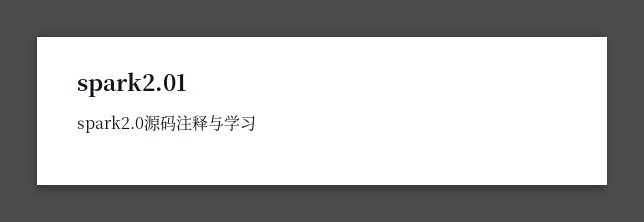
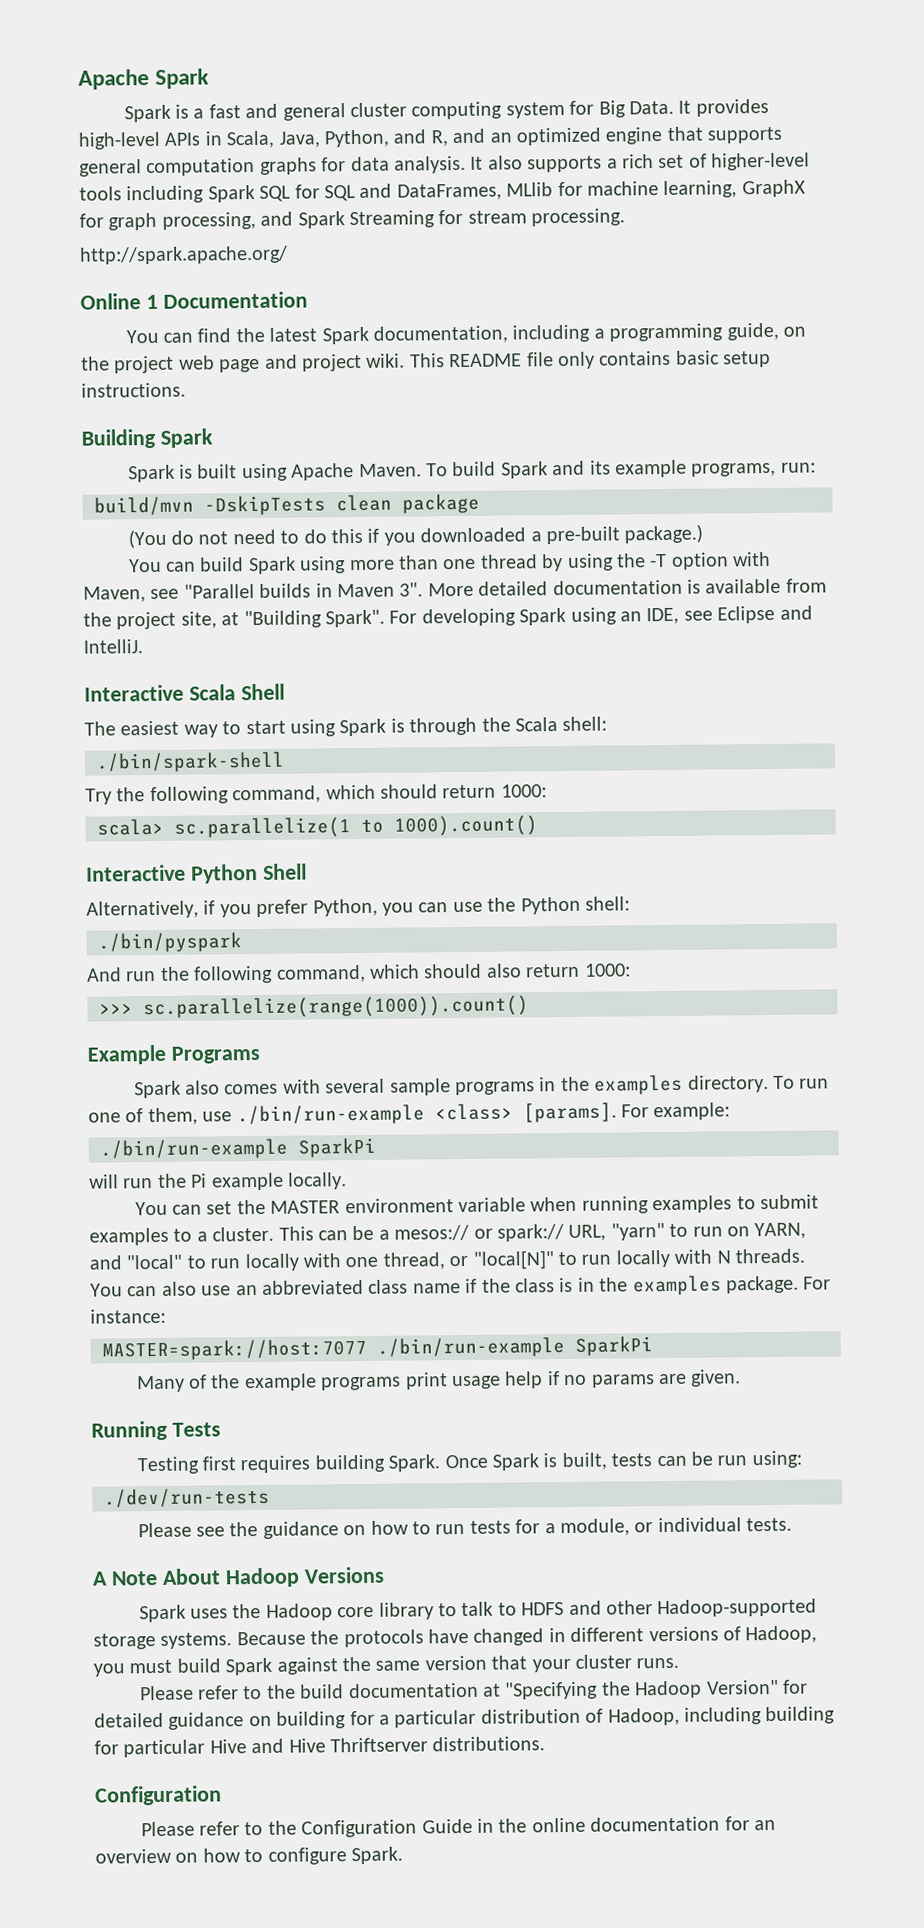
- spark2.01
- spark2.0源码注释与学习
+ Apache Spark
+ Spark is a fast and general cluster computing system for Big Data. It provides high-level APIs in Scala, Java, Python, and R, and an optimized engine that supports general computation graphs for data analysis. It also supports a rich set of higher-level tools including Spark SQL for SQL and DataFrames, MLlib for machine learning, GraphX for graph processing, and Spark Streaming for stream processing.
+ http://spark.apache.org/
+ Online 1 Documentation
+ You can find the latest Spark documentation, including a programming guide, on the project web page and project wiki. This README file only contains basic setup instructions.
+ Building Spark
+ Spark is built using Apache Maven. To build Spark and its example programs, run:
+ build/mvn -DskipTests clean package
+ (You do not need to do this if you downloaded a pre-built package.)
+ You can build Spark using more than one thread by using the -T option with Maven, see "Parallel builds in Maven 3". More detailed documentation is available from the project site, at "Building Spark". For developing Spark using an IDE, see Eclipse and IntelliJ.
+ Interactive Scala Shell
+ The easiest way to start using Spark is through the Scala shell:
+ ./bin/spark-shell
+ Try the following command, which should return 1000:
+ scala> sc.parallelize(1 to 1000).count()
+ Interactive Python Shell
+ Alternatively, if you prefer Python, you can use the Python shell:
+ ./bin/pyspark
+ And run the following command, which should also return 1000:
+ >>> sc.parallelize(range(1000)).count()
+ Example Programs
+ Spark also comes with several sample programs in the examples directory. To run one of them, use ./bin/run-example <class> [params]. For example:
+ ./bin/run-example SparkPi
+ will run the Pi example locally.
+ You can set the MASTER environment variable when running examples to submit examples to a cluster. This can be a mesos:// or spark:// URL, "yarn" to run on YARN, and "local" to run locally with one thread, or "local[N]" to run locally with N threads. You can also use an abbreviated class name if the class is in the examples package. For instance:
+ MASTER=spark://host:7077 ./bin/run-example SparkPi
+ Many of the example programs print usage help if no params are given.
+ Running Tests
+ Testing first requires building Spark. Once Spark is built, tests can be run using:
+ ./dev/run-tests
+ Please see the guidance on how to run tests for a module, or individual tests.
+ A Note About Hadoop Versions
+ Spark uses the Hadoop core library to talk to HDFS and other Hadoop-supported storage systems. Because the protocols have changed in different versions of Hadoop, you must build Spark against the same version that your cluster runs.
+ Please refer to the build documentation at "Specifying the Hadoop Version" for detailed guidance on building for a particular distribution of Hadoop, including building for particular Hive and Hive Thriftserver distributions.
+ Configuration
+ Please refer to the Configuration Guide in the online documentation for an overview on how to configure Spark.

